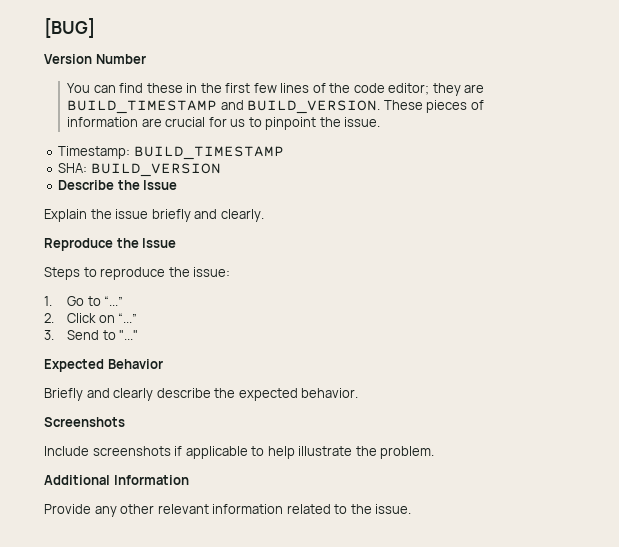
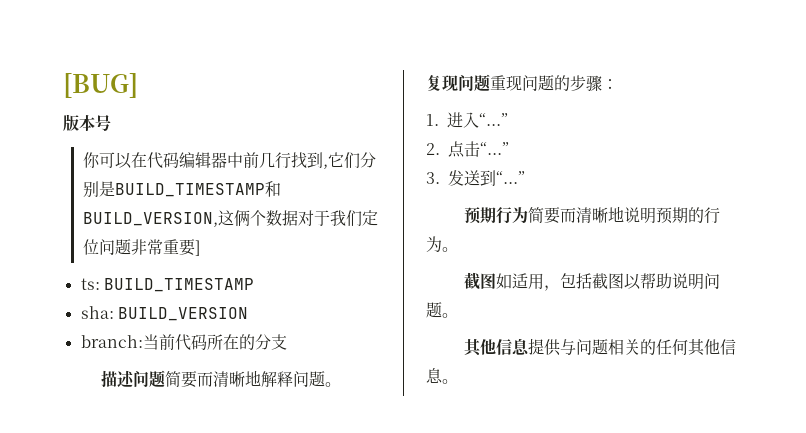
- Version Number
- You can find these in the first few lines of the code editor; they are BUILD_TIMESTAMP and BUILD_VERSION. These pieces of information are crucial for us to pinpoint the issue.
- Timestamp: BUILD_TIMESTAMP
+ 版本号
+ 你可以在代码编辑器中前几行找到,它们分别是BUILD_TIMESTAMP和BUILD_VERSION,这俩个数据对于我们定位问题非常重要]
+ ts: BUILD_TIMESTAMP
- SHA: BUILD_VERSION
+ sha: BUILD_VERSION
- Describe the Issue
- Explain the issue briefly and clearly.
- Reproduce the Issue
- Steps to reproduce the issue:
+ branch:当前代码所在的分支
+ 描述问题简要而清晰地解释问题。
+ 复现问题重现问题的步骤：
- 1. Go to “...”
+ 1.进入“...”
- 2. Click on “...”
+ 2.点击“...”
- 3. Send to "..."
- Expected Behavior
- Briefly and clearly describe the expected behavior.
- Screenshots
- Include screenshots if applicable to help illustrate the problem.
- Additional Information
- Provide any other relevant information related to the issue.
+ 3.发送到“...”
+ 预期行为简要而清晰地说明预期的行为。
+ 截图如适用，包括截图以帮助说明问题。
+ 其他信息提供与问题相关的任何其他信息。

